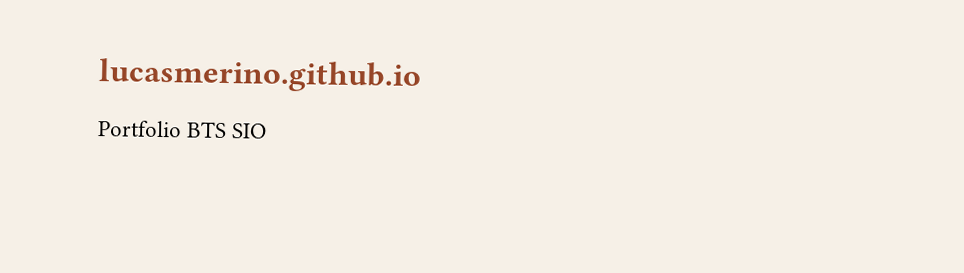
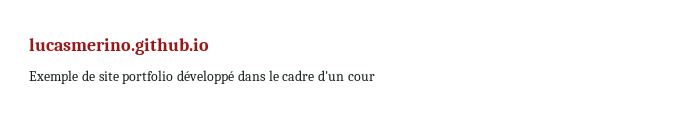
- Portfolio BTS SIO
+ Exemple de site portfolio développé dans le cadre d'un cour

